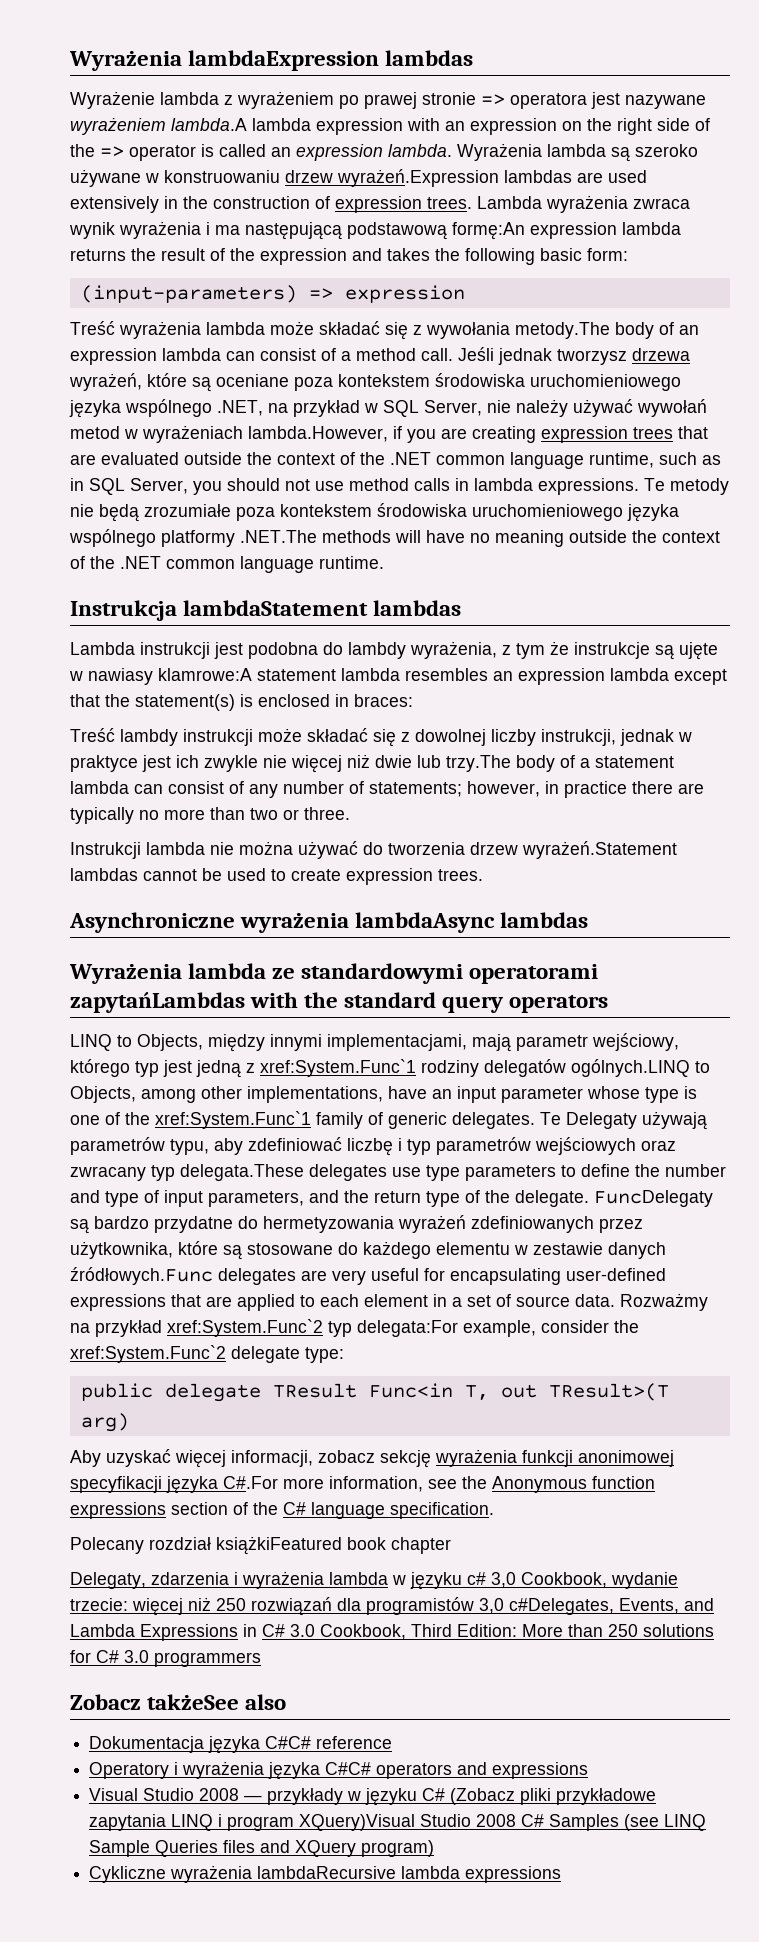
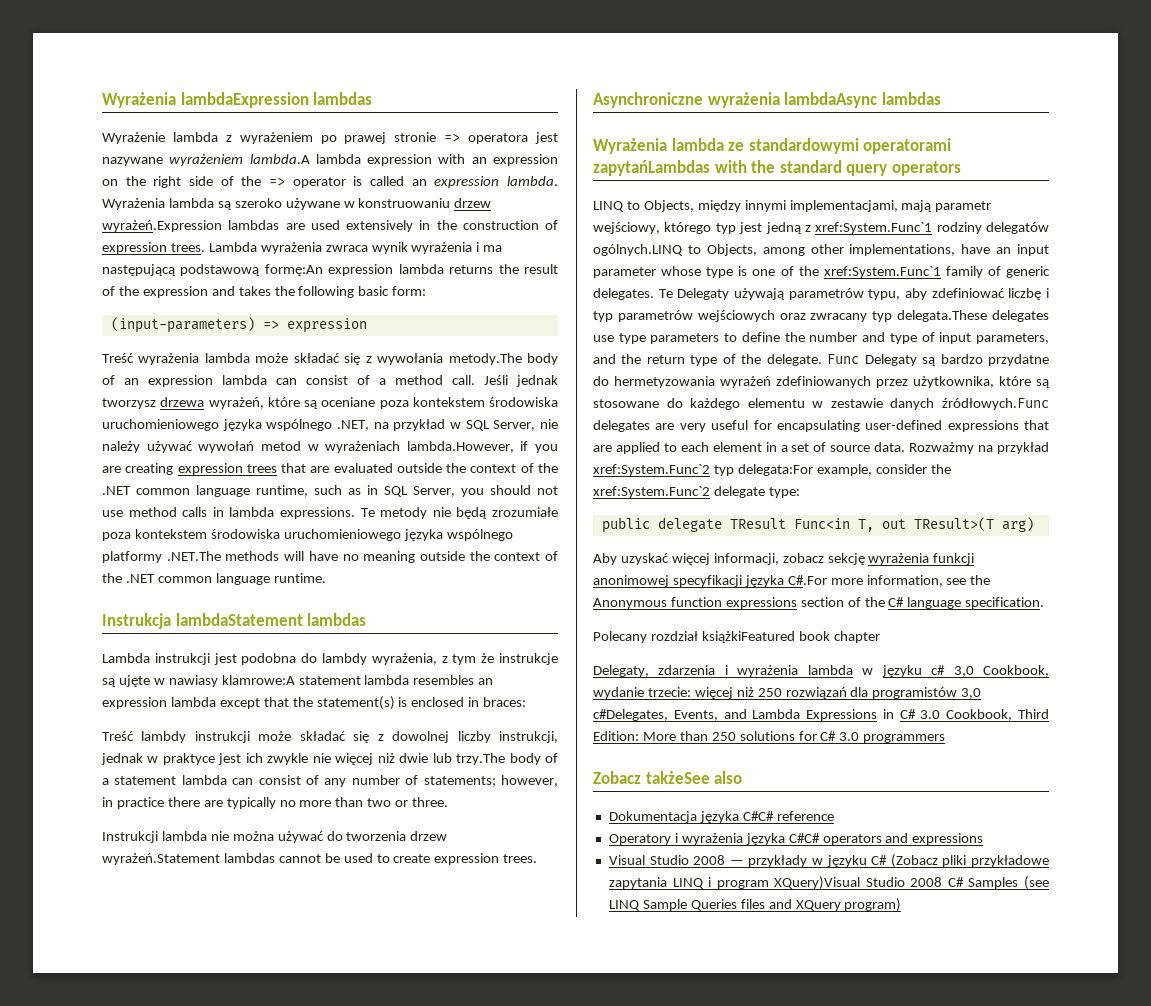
- FuncDelegaty są bardzo przydatne do hermetyzowania wyrażeń zdefiniowanych przez użytkownika, które są stosowane do każdego elementu w zestawie danych źródłowych.Func delegates are very useful for encapsulating user-defined expressions that are applied to each element in a set of source data.
+ Func Delegaty są bardzo przydatne do hermetyzowania wyrażeń zdefiniowanych przez użytkownika, które są stosowane do każdego elementu w zestawie danych źródłowych.Func delegates are very useful for encapsulating user-defined expressions that are applied to each element in a set of source data.
- Cykliczne wyrażenia lambdaRecursive lambda expressions

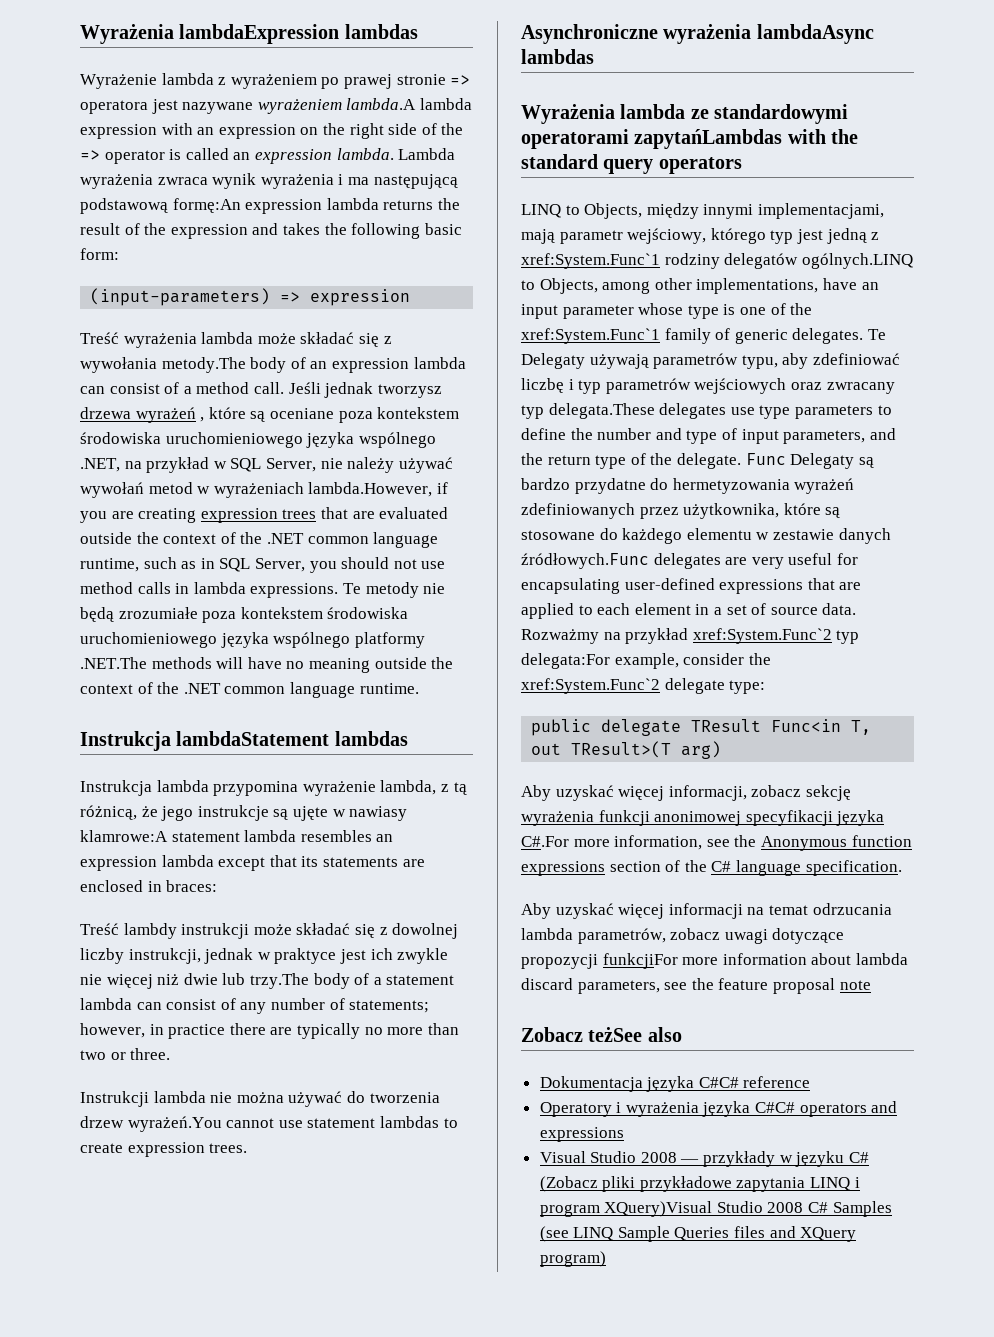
- Wyrażenia lambda są szeroko używane w konstruowaniu drzew wyrażeń.Expression lambdas are used extensively in the construction of expression trees.
- Jeśli jednak tworzysz drzewa wyrażeń, które są oceniane poza kontekstem środowiska uruchomieniowego języka wspólnego .NET, na przykład w SQL Server, nie należy używać wywołań metod w wyrażeniach lambda.However, if you are creating expression trees that are evaluated outside the context of the .NET common language runtime, such as in SQL Server, you should not use method calls in lambda expressions.
+ Jeśli jednak tworzysz drzewa wyrażeń , które są oceniane poza kontekstem środowiska uruchomieniowego języka wspólnego .NET, na przykład w SQL Server, nie należy używać wywołań metod w wyrażeniach lambda.However, if you are creating expression trees that are evaluated outside the context of the .NET common language runtime, such as in SQL Server, you should not use method calls in lambda expressions.
- Lambda instrukcji jest podobna do lambdy wyrażenia, z tym że instrukcje są ujęte w nawiasy klamrowe:A statement lambda resembles an expression lambda except that the statement(s) is enclosed in braces:
+ Instrukcja lambda przypomina wyrażenie lambda, z tą różnicą, że jego instrukcje są ujęte w nawiasy klamrowe:A statement lambda resembles an expression lambda except that its statements are enclosed in braces:
- Instrukcji lambda nie można używać do tworzenia drzew wyrażeń.Statement lambdas cannot be used to create expression trees.
+ Instrukcji lambda nie można używać do tworzenia drzew wyrażeń.You cannot use statement lambdas to create expression trees.
- Polecany rozdział książkiFeatured book chapter
- Delegaty, zdarzenia i wyrażenia lambda w języku c# 3,0 Cookbook, wydanie trzecie: więcej niż 250 rozwiązań dla programistów 3,0 c#Delegates, Events, and Lambda Expressions in C# 3.0 Cookbook, Third Edition: More than 250 solutions for C# 3.0 programmers
+ Aby uzyskać więcej informacji na temat odrzucania lambda parametrów, zobacz uwagi dotyczące propozycji funkcjiFor more information about lambda discard parameters, see the feature proposal note
- Zobacz takżeSee also
+ Zobacz teżSee also

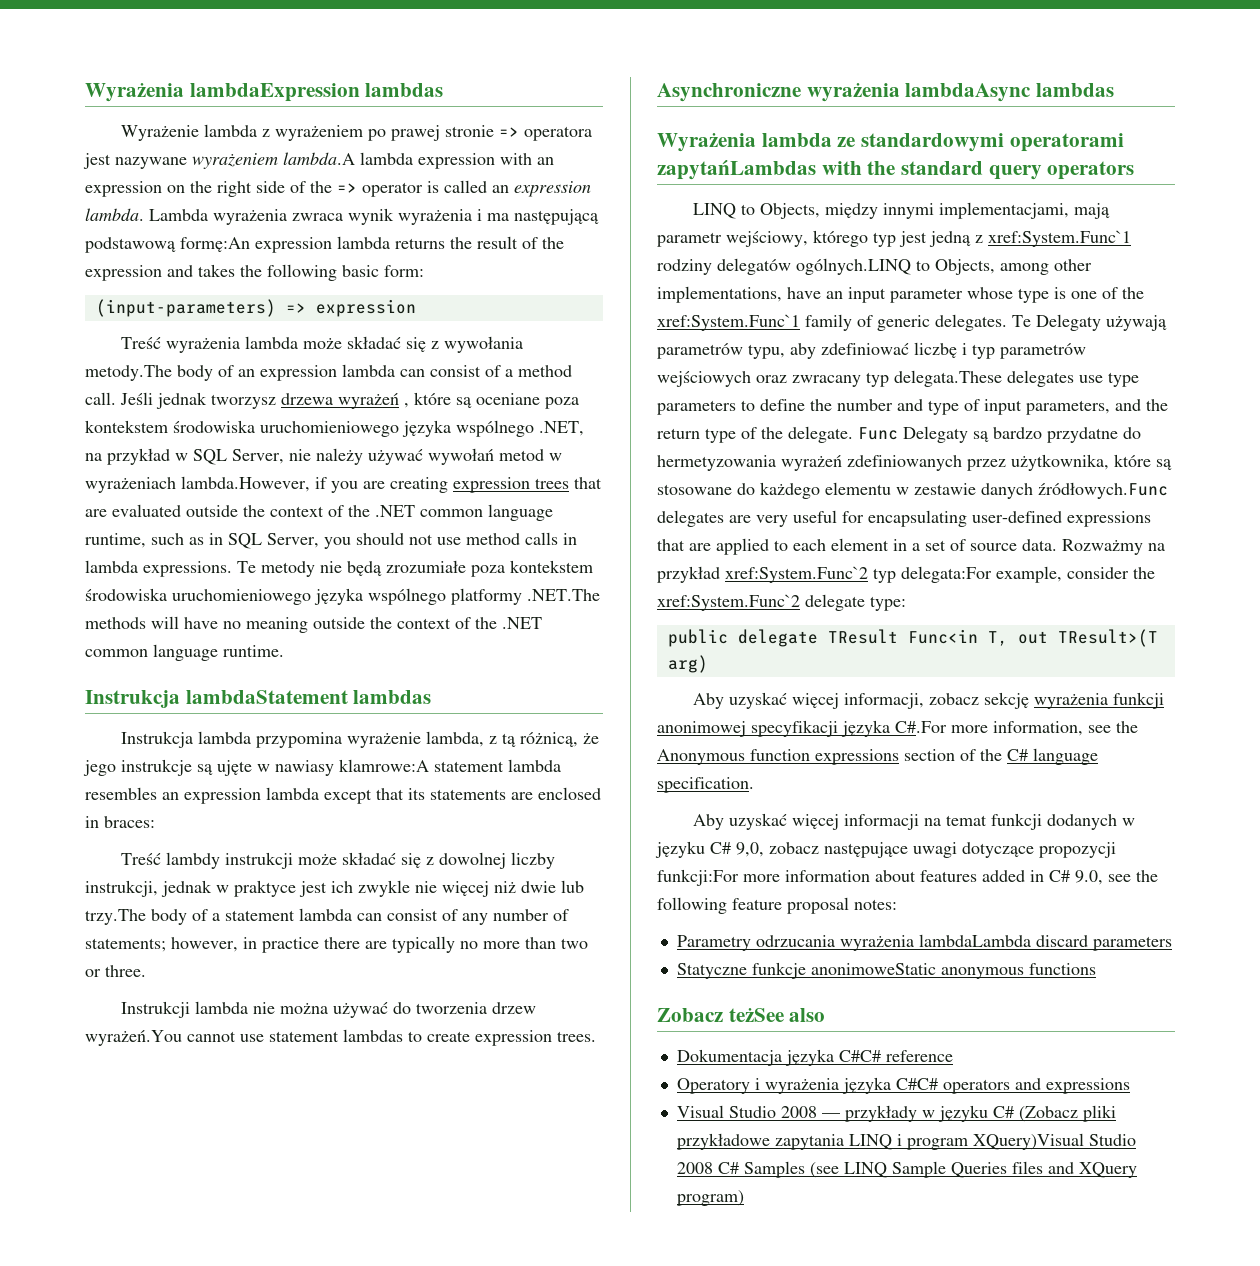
- Aby uzyskać więcej informacji na temat odrzucania lambda parametrów, zobacz uwagi dotyczące propozycji funkcjiFor more information about lambda discard parameters, see the feature proposal note
+ Aby uzyskać więcej informacji na temat funkcji dodanych w języku C# 9,0, zobacz następujące uwagi dotyczące propozycji funkcji:For more information about features added in C# 9.0, see the following feature proposal notes:
+ Parametry odrzucania wyrażenia lambdaLambda discard parameters
+ Statyczne funkcje anonimoweStatic anonymous functions

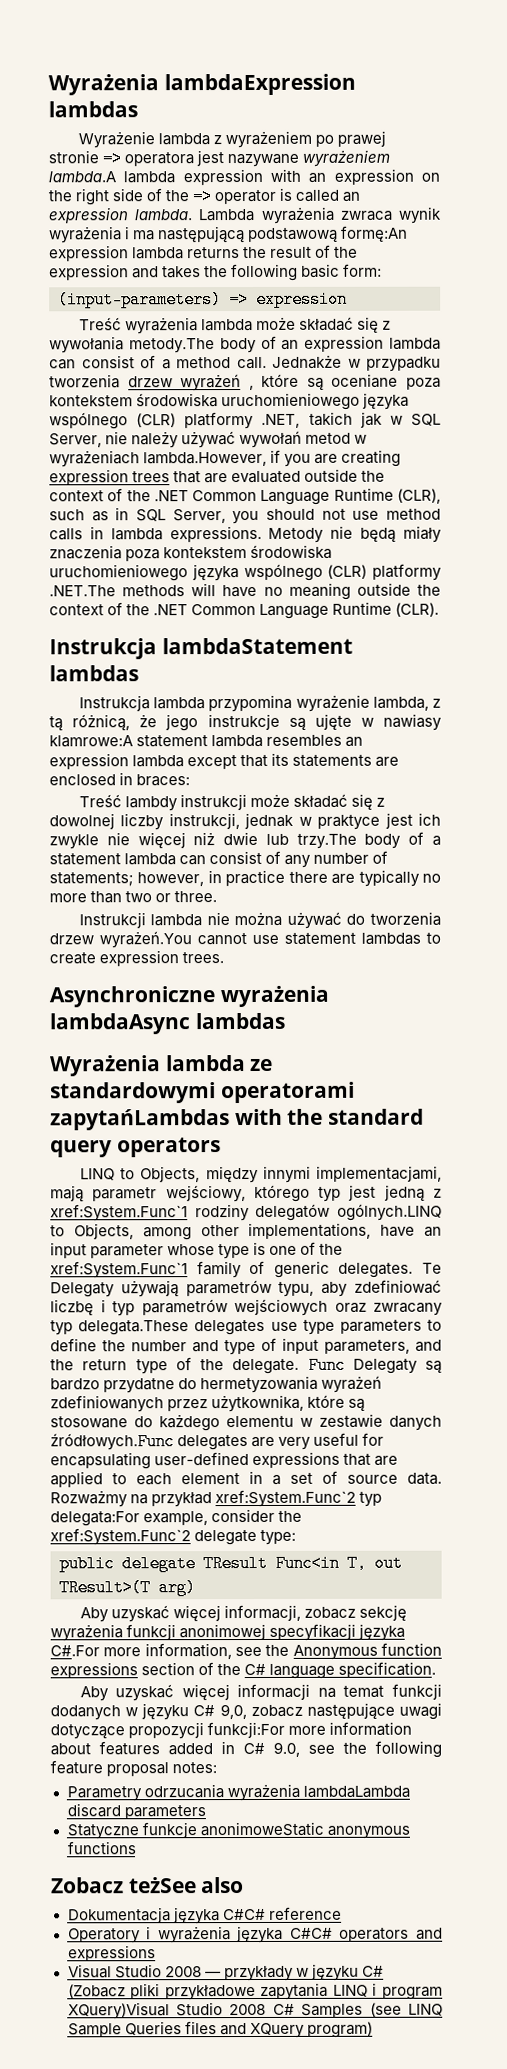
- Jeśli jednak tworzysz drzewa wyrażeń , które są oceniane poza kontekstem środowiska uruchomieniowego języka wspólnego .NET, na przykład w SQL Server, nie należy używać wywołań metod w wyrażeniach lambda.However, if you are creating expression trees that are evaluated outside the context of the .NET common language runtime, such as in SQL Server, you should not use method calls in lambda expressions.
+ Jednakże w przypadku tworzenia drzew wyrażeń , które są oceniane poza kontekstem środowiska uruchomieniowego języka wspólnego (CLR) platformy .NET, takich jak w SQL Server, nie należy używać wywołań metod w wyrażeniach lambda.However, if you are creating expression trees that are evaluated outside the context of the .NET Common Language Runtime (CLR), such as in SQL Server, you should not use method calls in lambda expressions.
- Te metody nie będą zrozumiałe poza kontekstem środowiska uruchomieniowego języka wspólnego platformy .NET.The methods will have no meaning outside the context of the .NET common language runtime.
+ Metody nie będą miały znaczenia poza kontekstem środowiska uruchomieniowego języka wspólnego (CLR) platformy .NET.The methods will have no meaning outside the context of the .NET Common Language Runtime (CLR).

